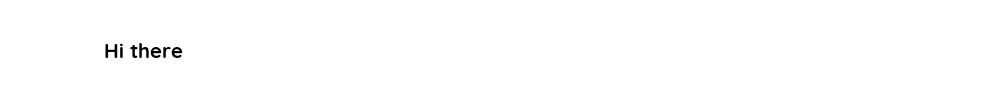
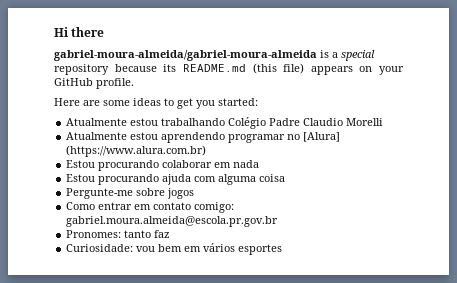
+ gabriel-moura-almeida/gabriel-moura-almeida is a special repository because its README.md (this file) appears on your GitHub profile.
+ Here are some ideas to get you started:
+ Atualmente estou trabalhando Colégio Padre Claudio Morelli
+ Atualmente estou aprendendo programar no [Alura] (https://www.alura.com.br)
+ Estou procurando colaborar em nada
+ Estou procurando ajuda com alguma coisa
+ Pergunte-me sobre jogos
+ Como entrar em contato comigo: gabriel.moura.almeida@escola.pr.gov.br
+ Pronomes: tanto faz
+ Curiosidade: vou bem em vários esportes

